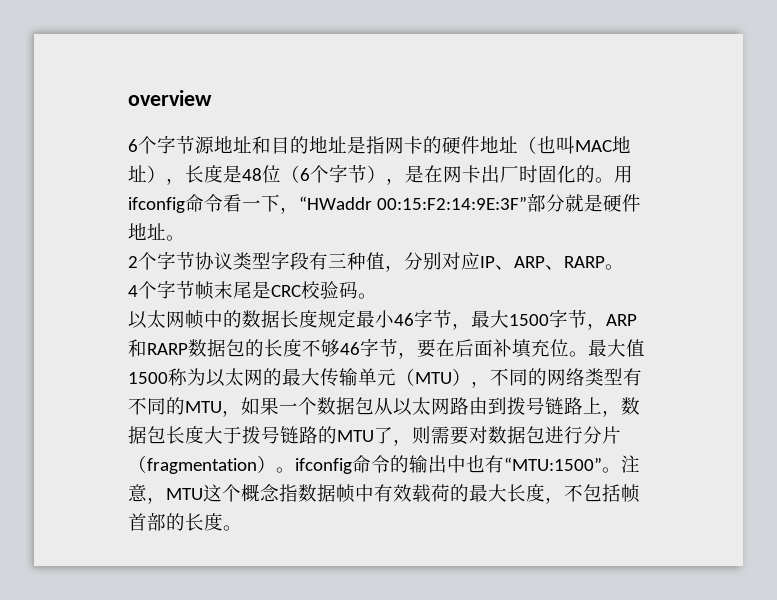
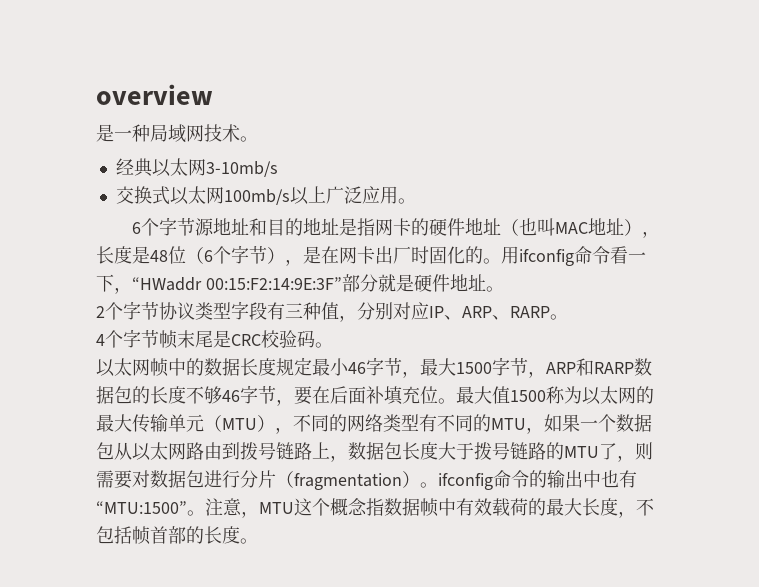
+ 是一种局域网技术。
+ 经典以太网3-10mb/s
+ 交换式以太网100mb/s以上广泛应用。

